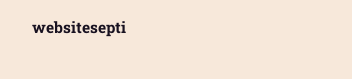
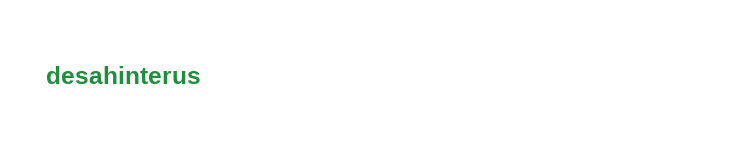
- websitesepti
+ desahinterus

